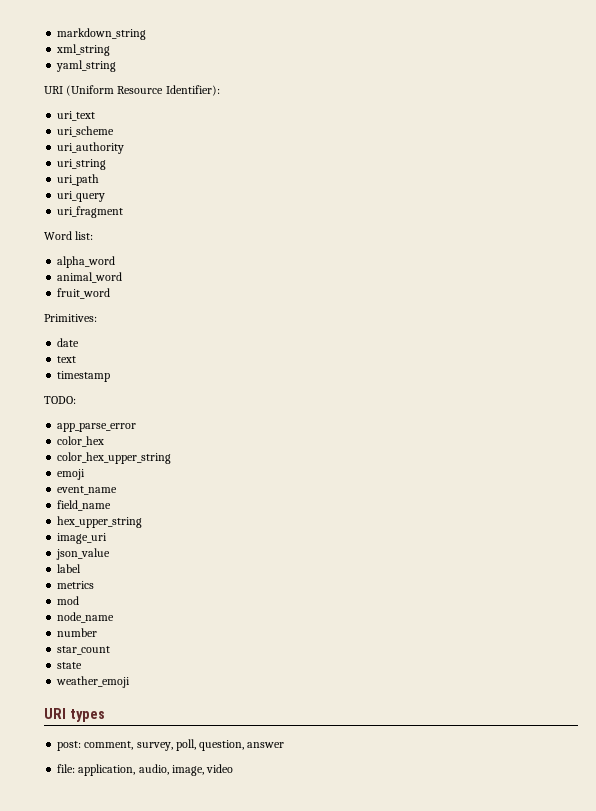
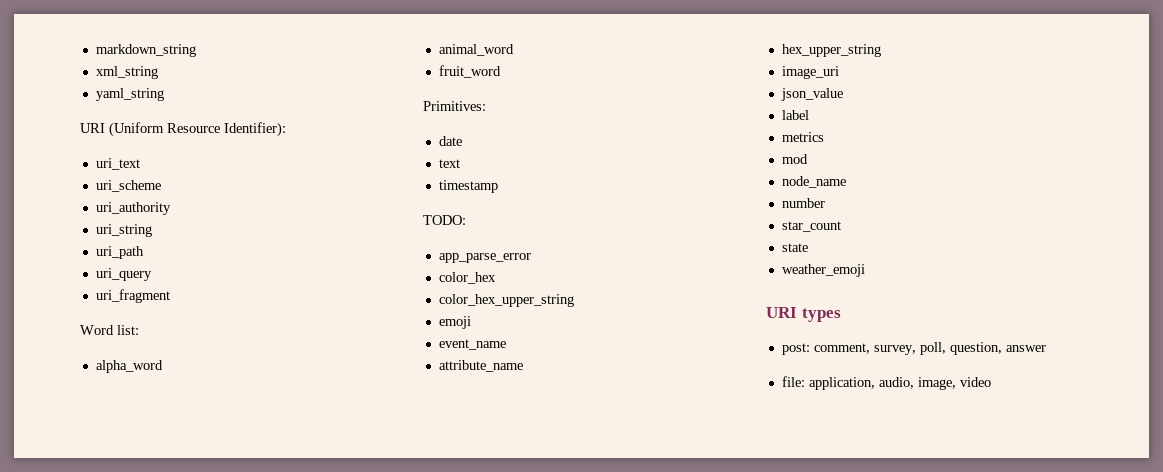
- field_name
+ attribute_name

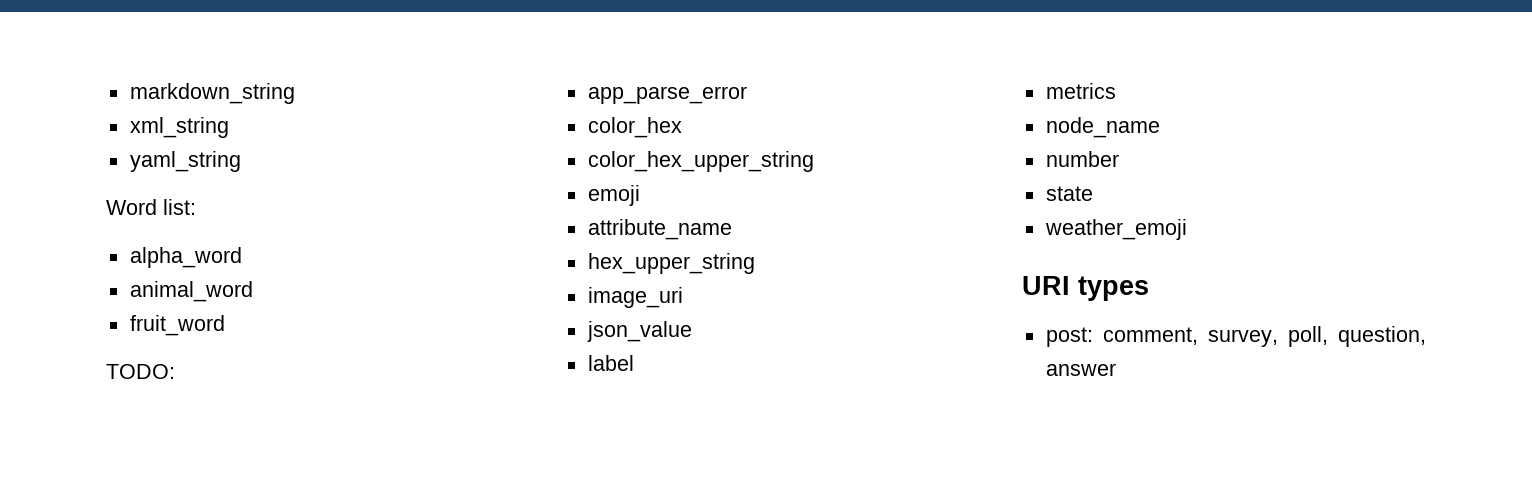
- URI (Uniform Resource Identifier):
- uri_text
- uri_scheme
- uri_authority
- uri_string
- uri_path
- uri_query
- uri_fragment
- Primitives:
- date
- text
- timestamp
- event_name
- mod
- star_count
- file: application, audio, image, video

